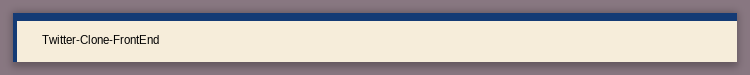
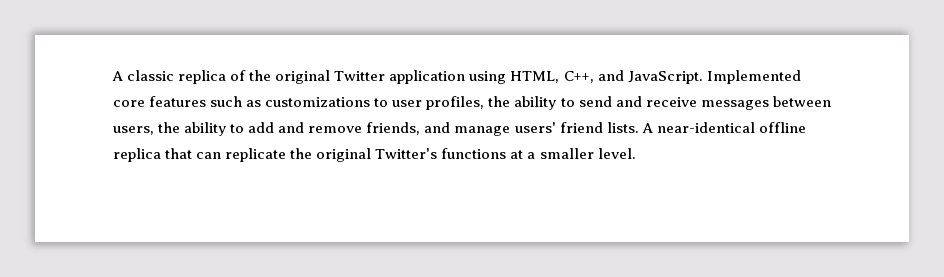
- Twitter-Clone-FrontEnd
+ A classic replica of the original Twitter application using HTML, C++, and JavaScript. Implemented core features such as customizations to user profiles, the ability to send and receive messages between users, the ability to add and remove friends, and manage users' friend lists. A near-identical offline replica that can replicate the original Twitter's functions at a smaller level.

